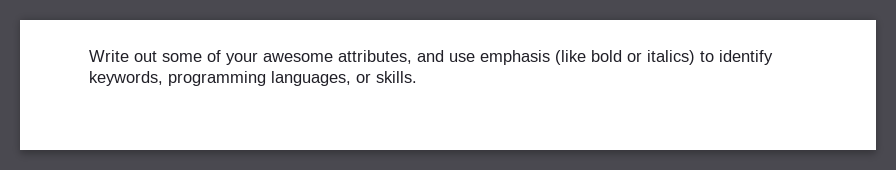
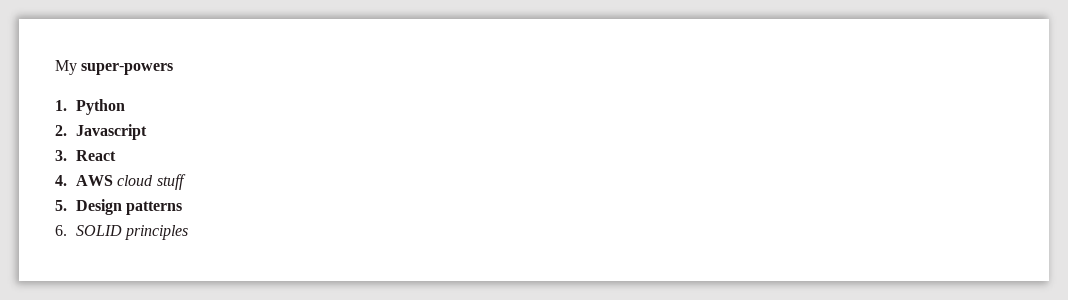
- Write out some of your awesome attributes, and use emphasis (like bold or italics) to identify keywords, programming languages, or skills.
+ My super-powers
+ 1. Python
+ 2. Javascript
+ 3. React
+ 4. AWS cloud stuff
+ 5. Design patterns
+ 6. SOLID principles

